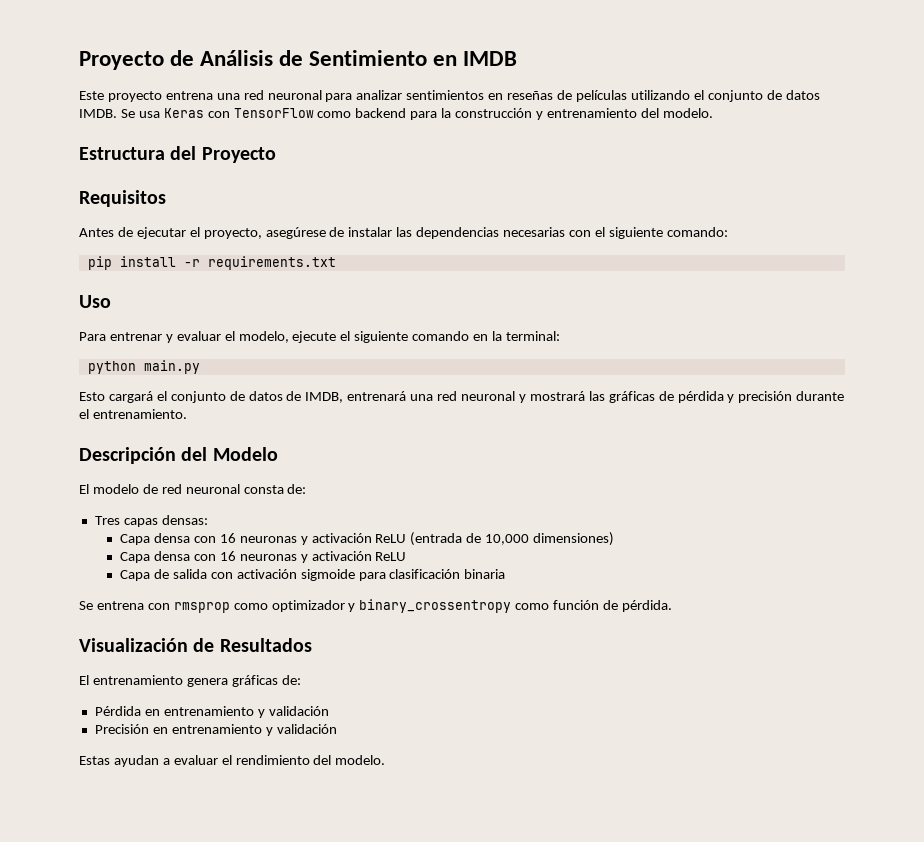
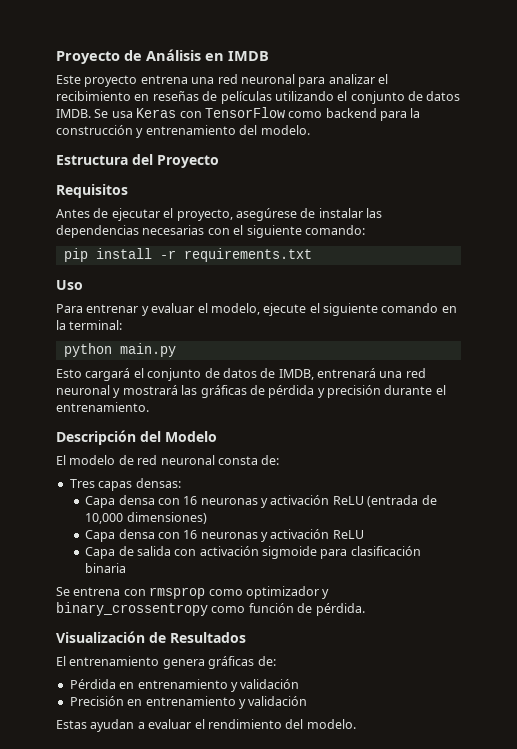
- Proyecto de Análisis de Sentimiento en IMDB
+ Proyecto de Análisis en IMDB
- Este proyecto entrena una red neuronal para analizar sentimientos en reseñas de películas utilizando el conjunto de datos IMDB.
+ Este proyecto entrena una red neuronal para analizar el recibimiento en reseñas de películas utilizando el conjunto de datos IMDB.

